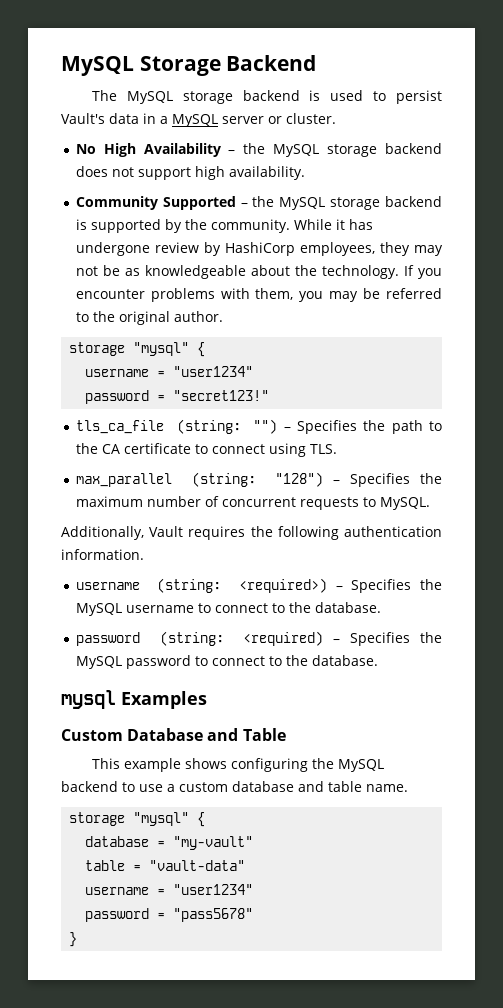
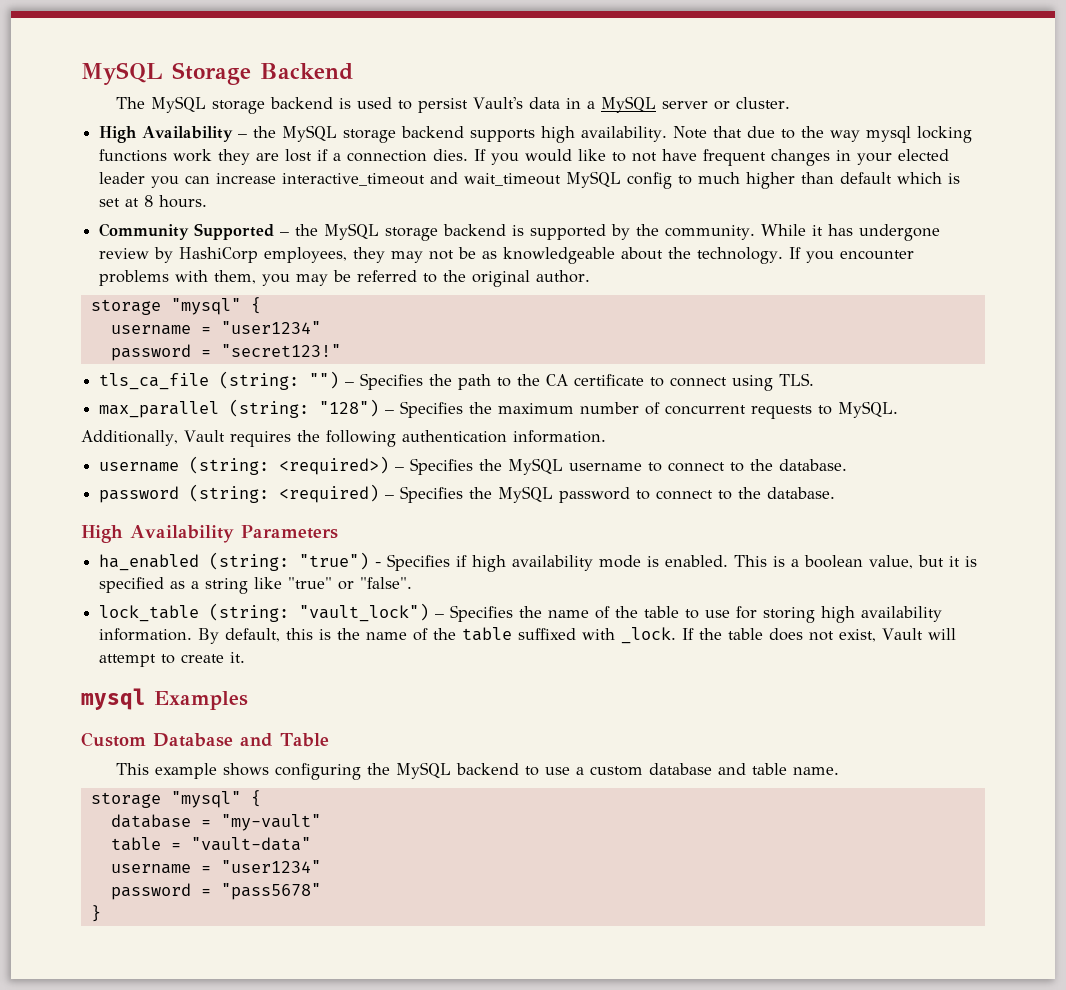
- No High Availability – the MySQL storage backend does not support high availability.
+ High Availability – the MySQL storage backend supports high availability. Note that due to the way mysql locking functions work they are lost if a connection dies. If you would like to not have frequent changes in your elected leader you can increase interactive_timeout and wait_timeout MySQL config to much higher than default which is set at 8 hours.
+ High Availability Parameters
+ ha_enabled (string: "true") - Specifies if high availability mode is enabled. This is a boolean value, but it is specified as a string like "true" or "false".
+ lock_table (string: "vault_lock") – Specifies the name of the table to use for storing high availability information. By default, this is the name of the table suffixed with _lock. If the table does not exist, Vault will attempt to create it.

